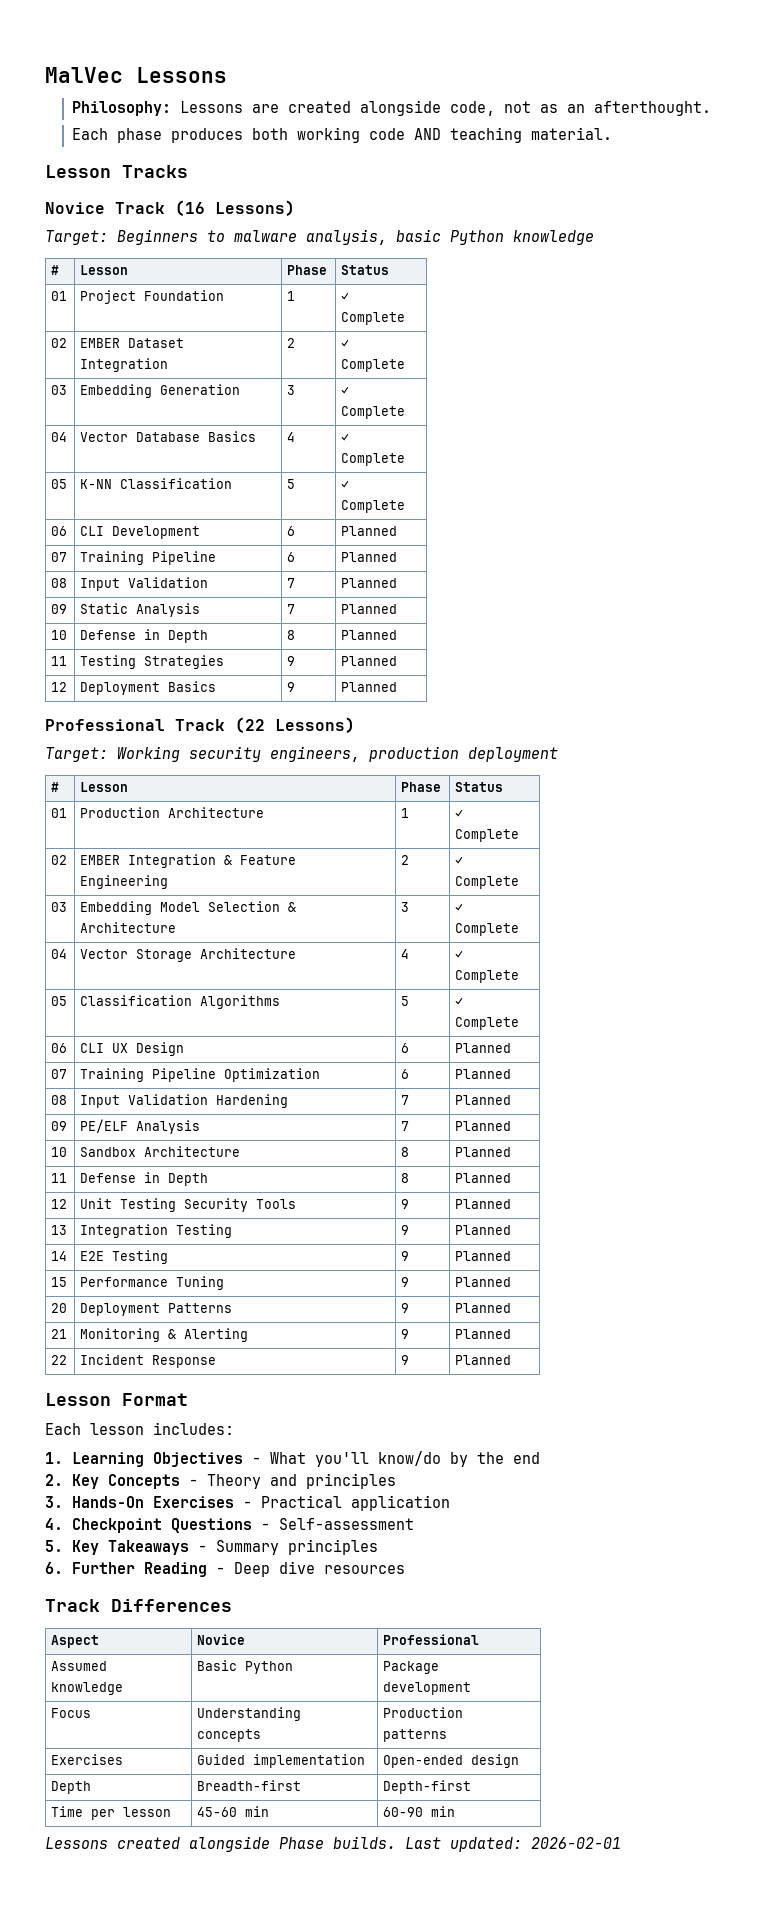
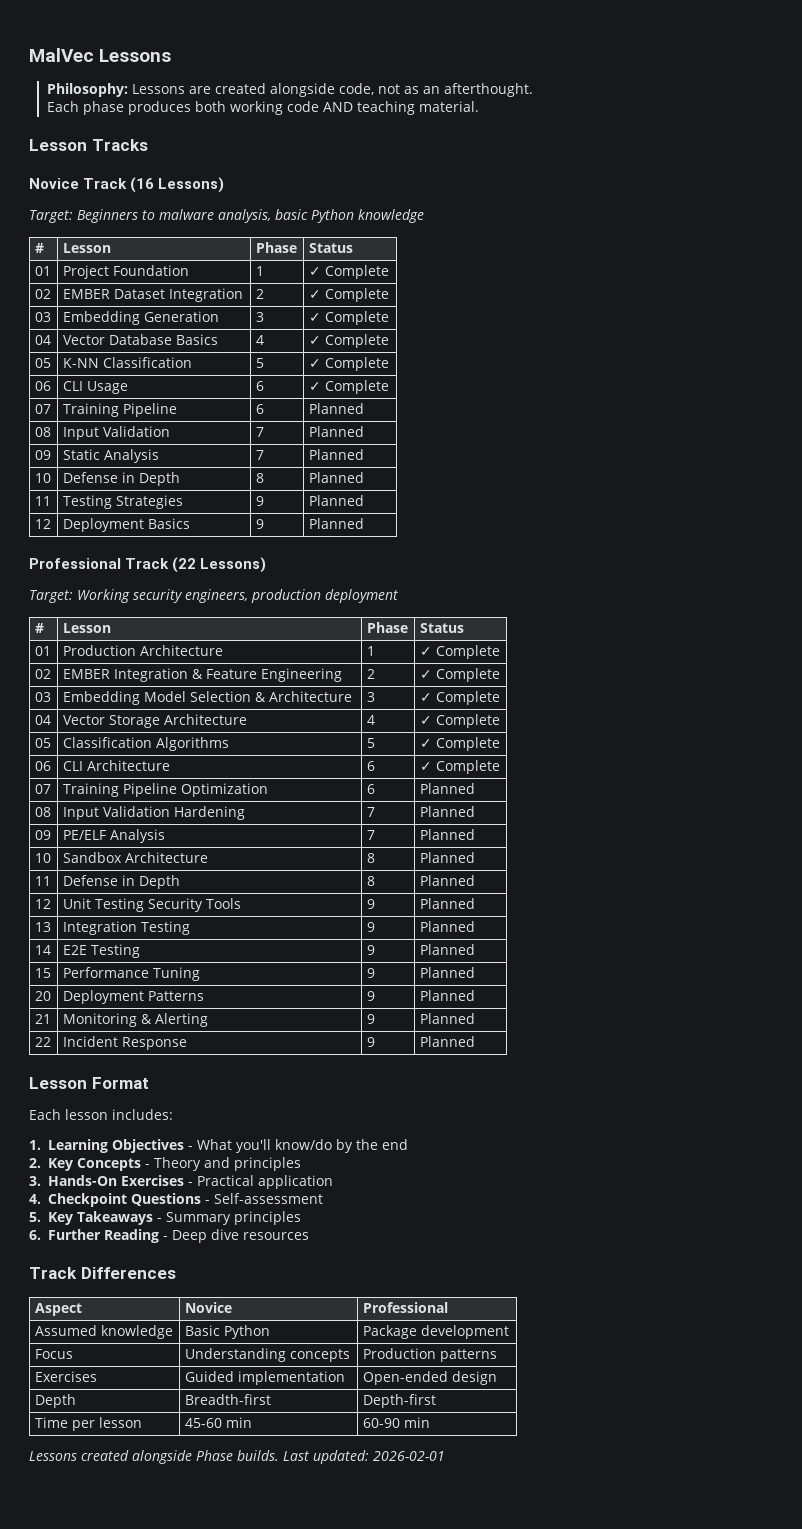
- 06 | CLI Development | 6 | Planned
+ 06 | CLI Usage | 6 | ✓ Complete
- 06 | CLI UX Design | 6 | Planned
+ 06 | CLI Architecture | 6 | ✓ Complete

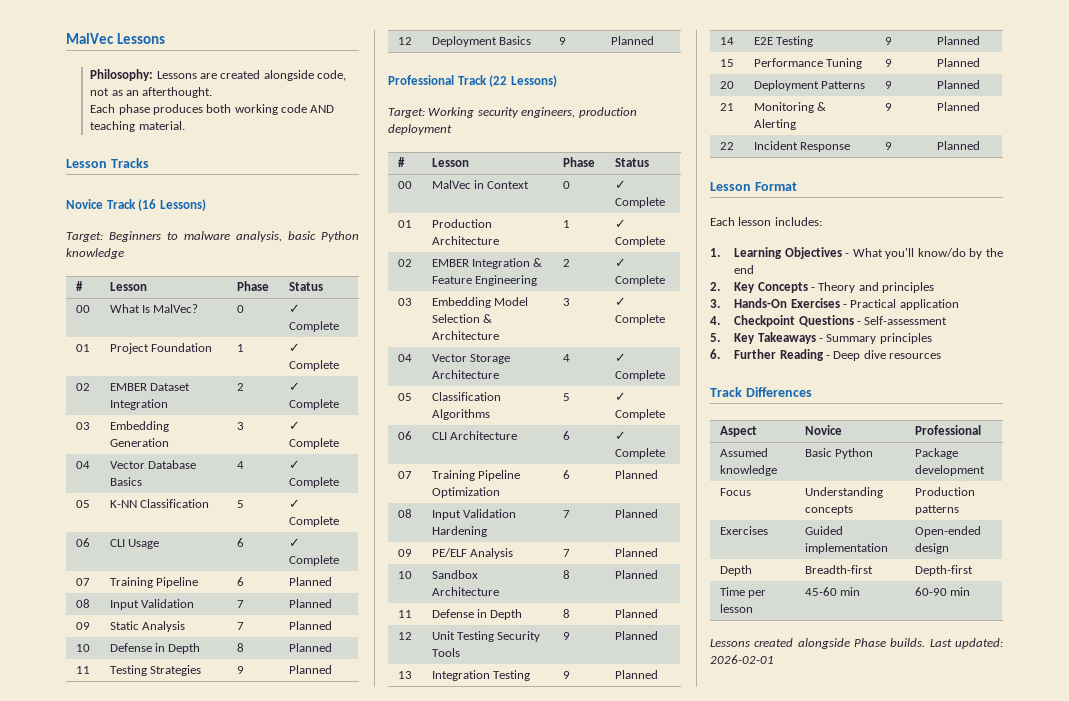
+ 00 | What Is MalVec? | 0 | ✓ Complete
+ 00 | MalVec in Context | 0 | ✓ Complete

